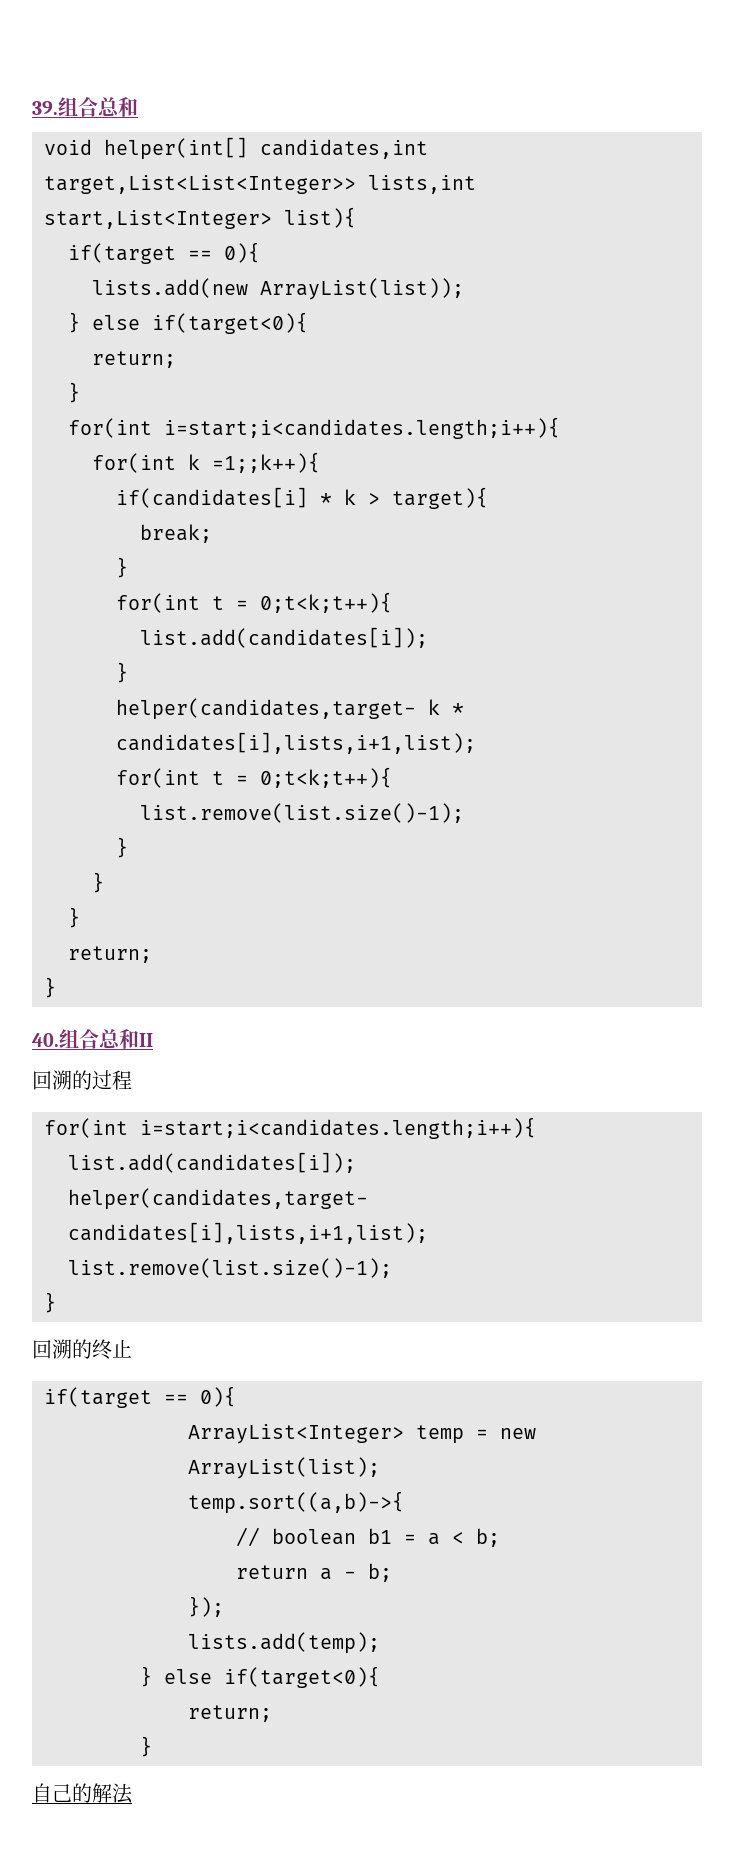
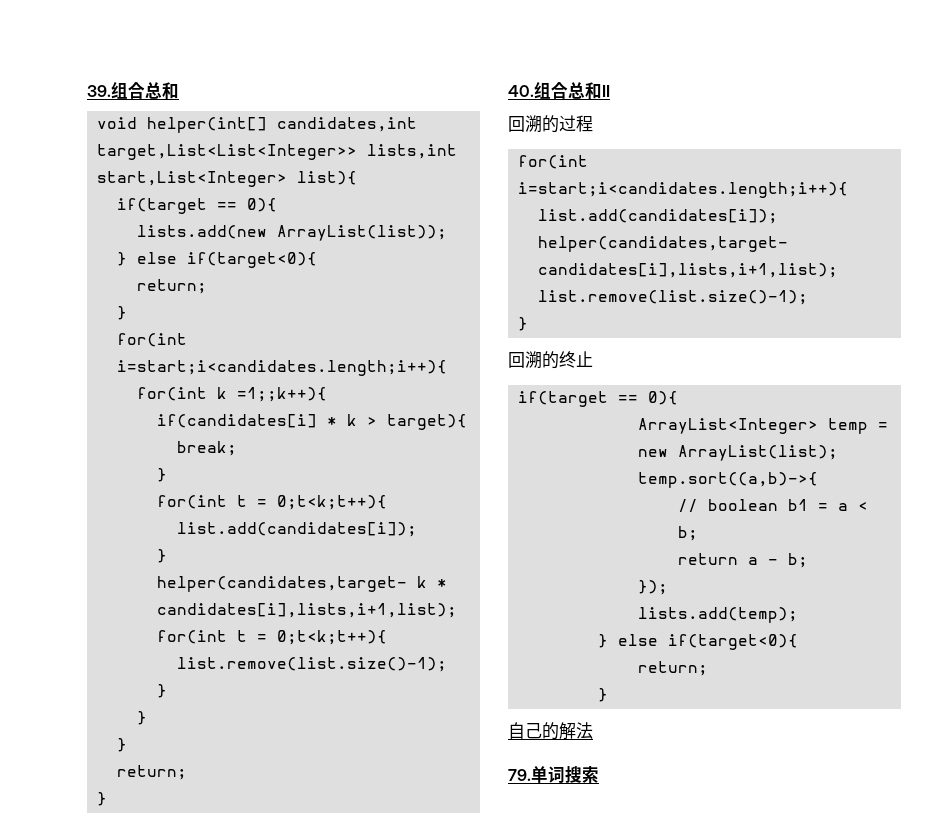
+ 79.单词搜索

